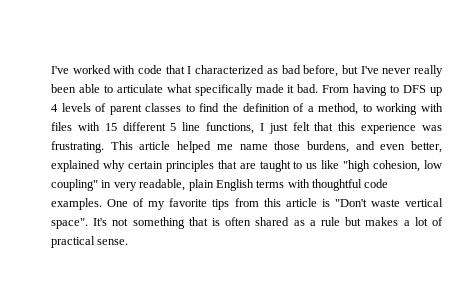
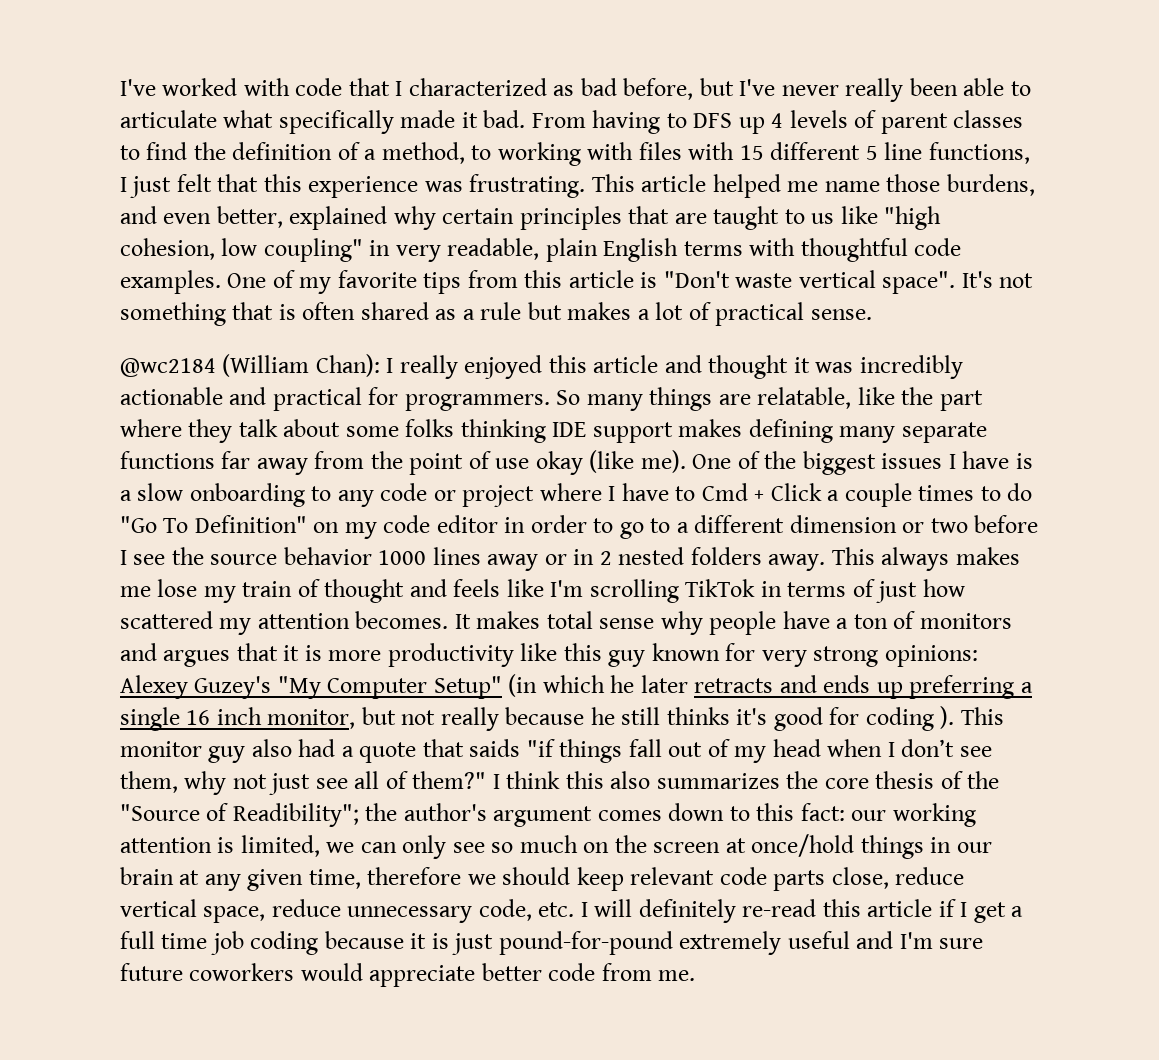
+ @wc2184 (William Chan): I really enjoyed this article and thought it was incredibly actionable and practical for programmers. So many things are relatable, like the part where they talk about some folks thinking IDE support makes defining many separate functions far away from the point of use okay (like me). One of the biggest issues I have is a slow onboarding to any code or project where I have to Cmd + Click a couple times to do "Go To Definition" on my code editor in order to go to a different dimension or two before I see the source behavior 1000 lines away or in 2 nested folders away. This always makes me lose my train of thought and feels like I'm scrolling TikTok in terms of just how scattered my attention becomes. It makes total sense why people have a ton of monitors and argues that it is more productivity like this guy known for very strong opinions: Alexey Guzey's "My Computer Setup" (in which he later retracts and ends up preferring a single 16 inch monitor, but not really because he still thinks it's good for coding ). This monitor guy also had a quote that saids "if things fall out of my head when I don’t see them, why not just see all of them?" I think this also summarizes the core thesis of the "Source of Readibility"; the author's argument comes down to this fact: our working attention is limited, we can only see so much on the screen at once/hold things in our brain at any given time, therefore we should keep relevant code parts close, reduce vertical space, reduce unnecessary code, etc. I will definitely re-read this article if I get a full time job coding because it is just pound-for-pound extremely useful and I'm sure future coworkers would appreciate better code from me.

